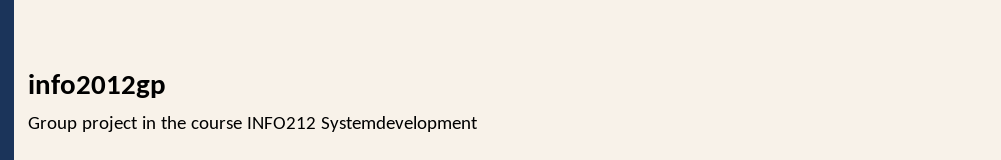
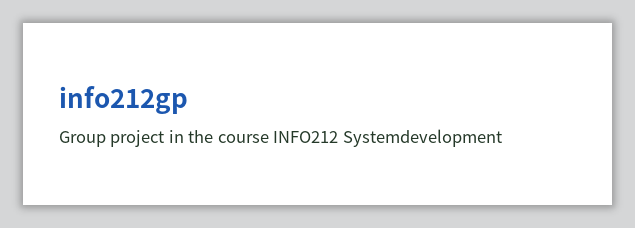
- info2012gp
+ info212gp

